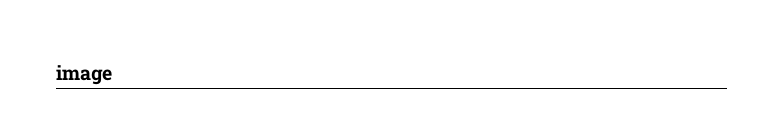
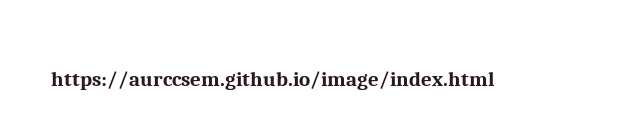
- image
+ https://aurccsem.github.io/image/index.html

